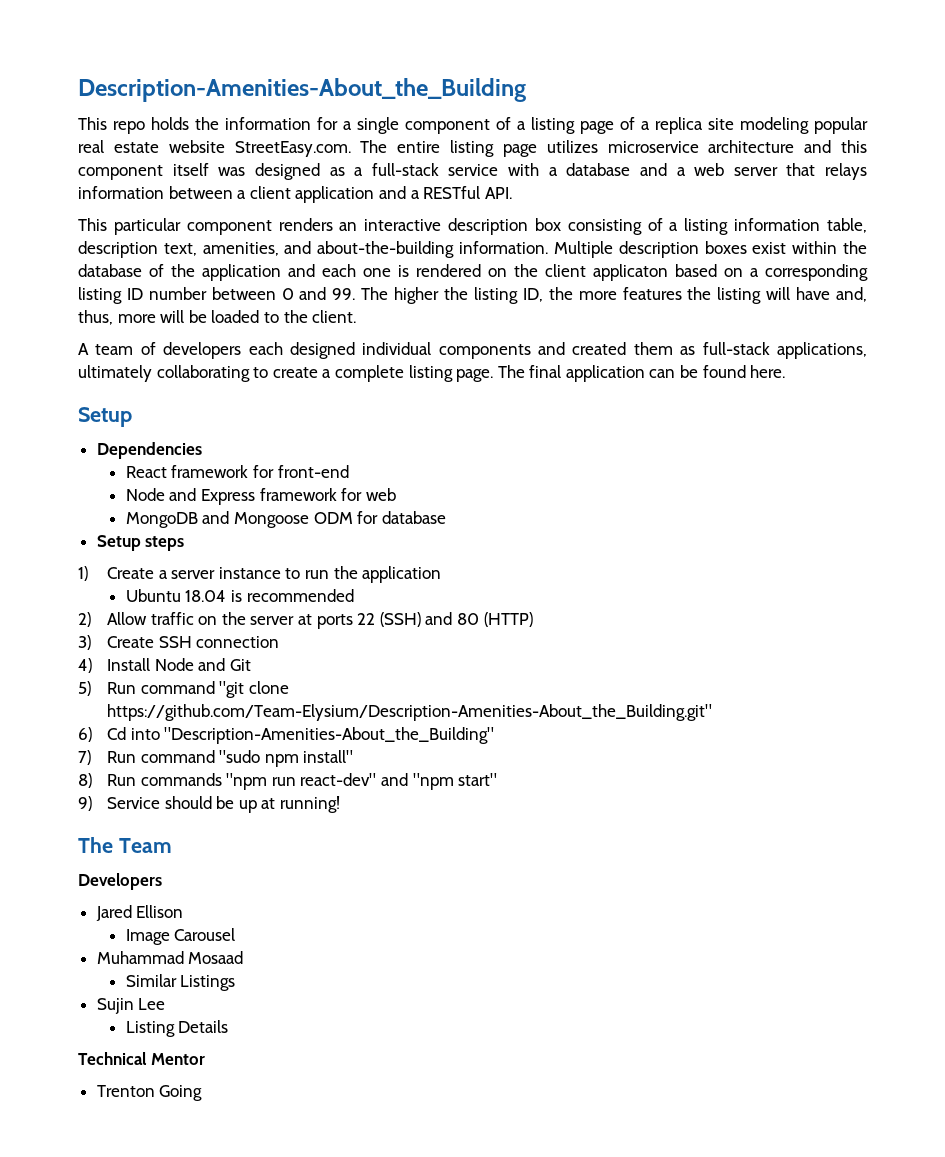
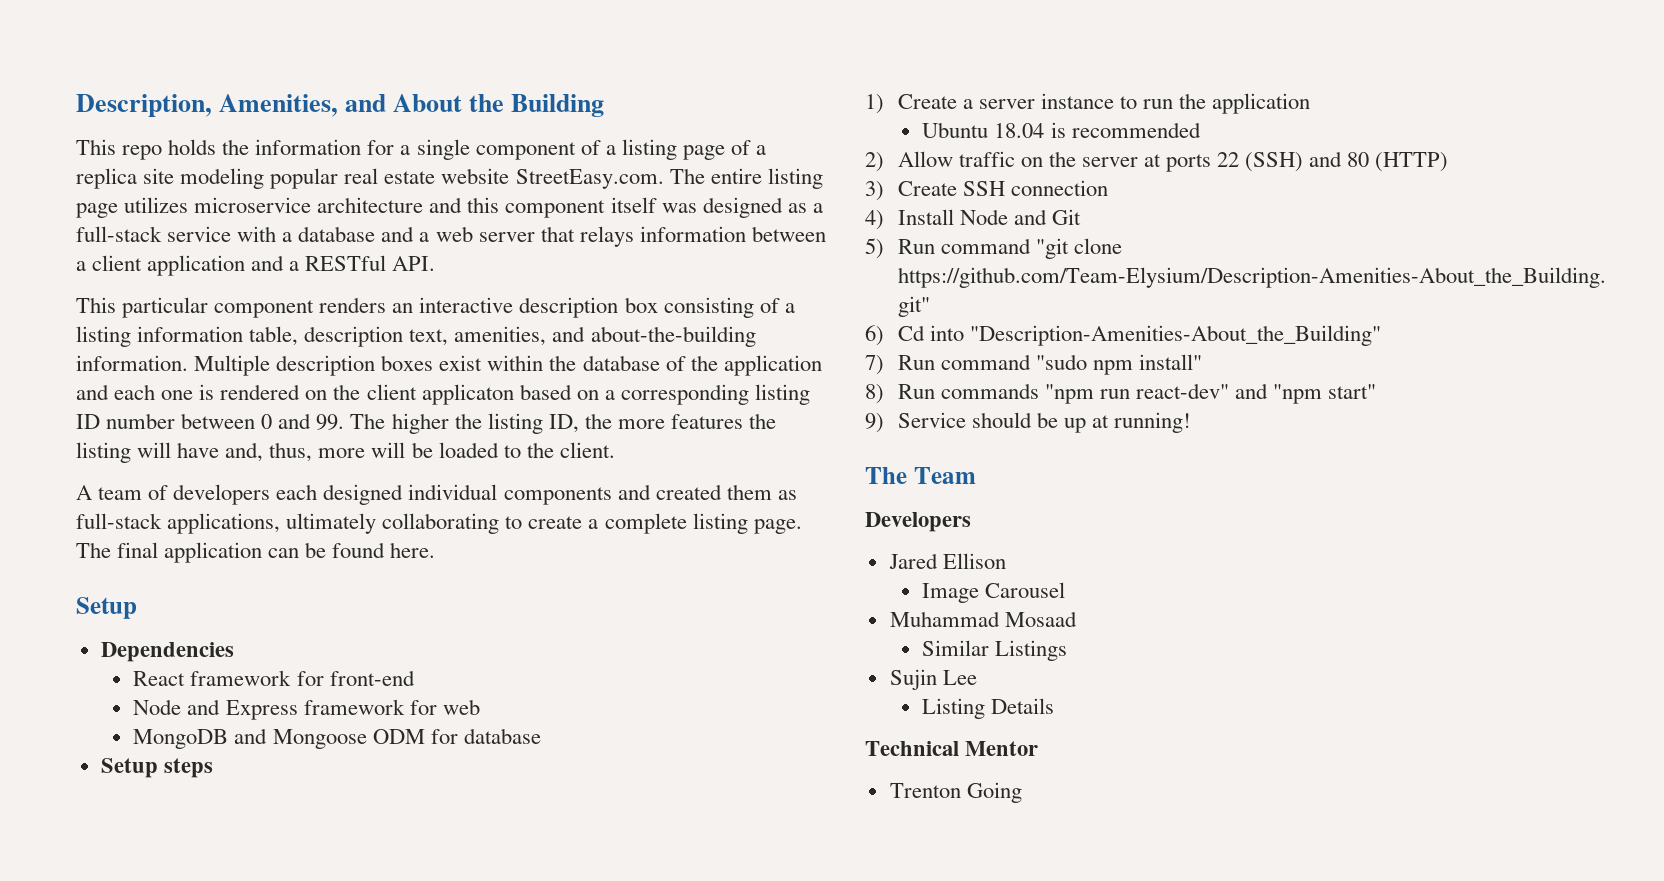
- Description-Amenities-About_the_Building
+ Description, Amenities, and About the Building

